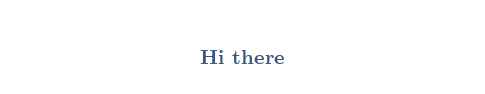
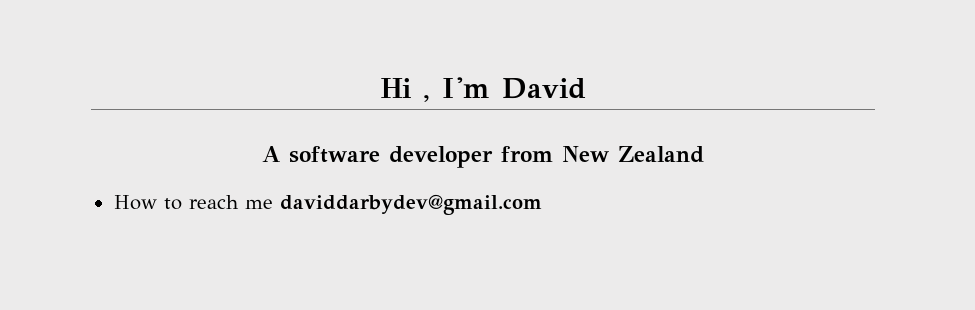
- Hi there
+ Hi , I'm David
+ A software developer from New Zealand
+ How to reach me daviddarbydev@gmail.com

